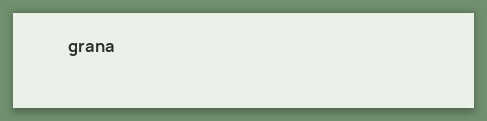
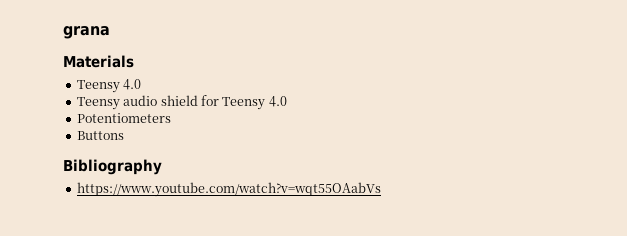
+ Materials
+ Teensy 4.0
+ Teensy audio shield for Teensy 4.0
+ Potentiometers
+ Buttons
+ Bibliography
+ https://www.youtube.com/watch?v=wqt55OAabVs

